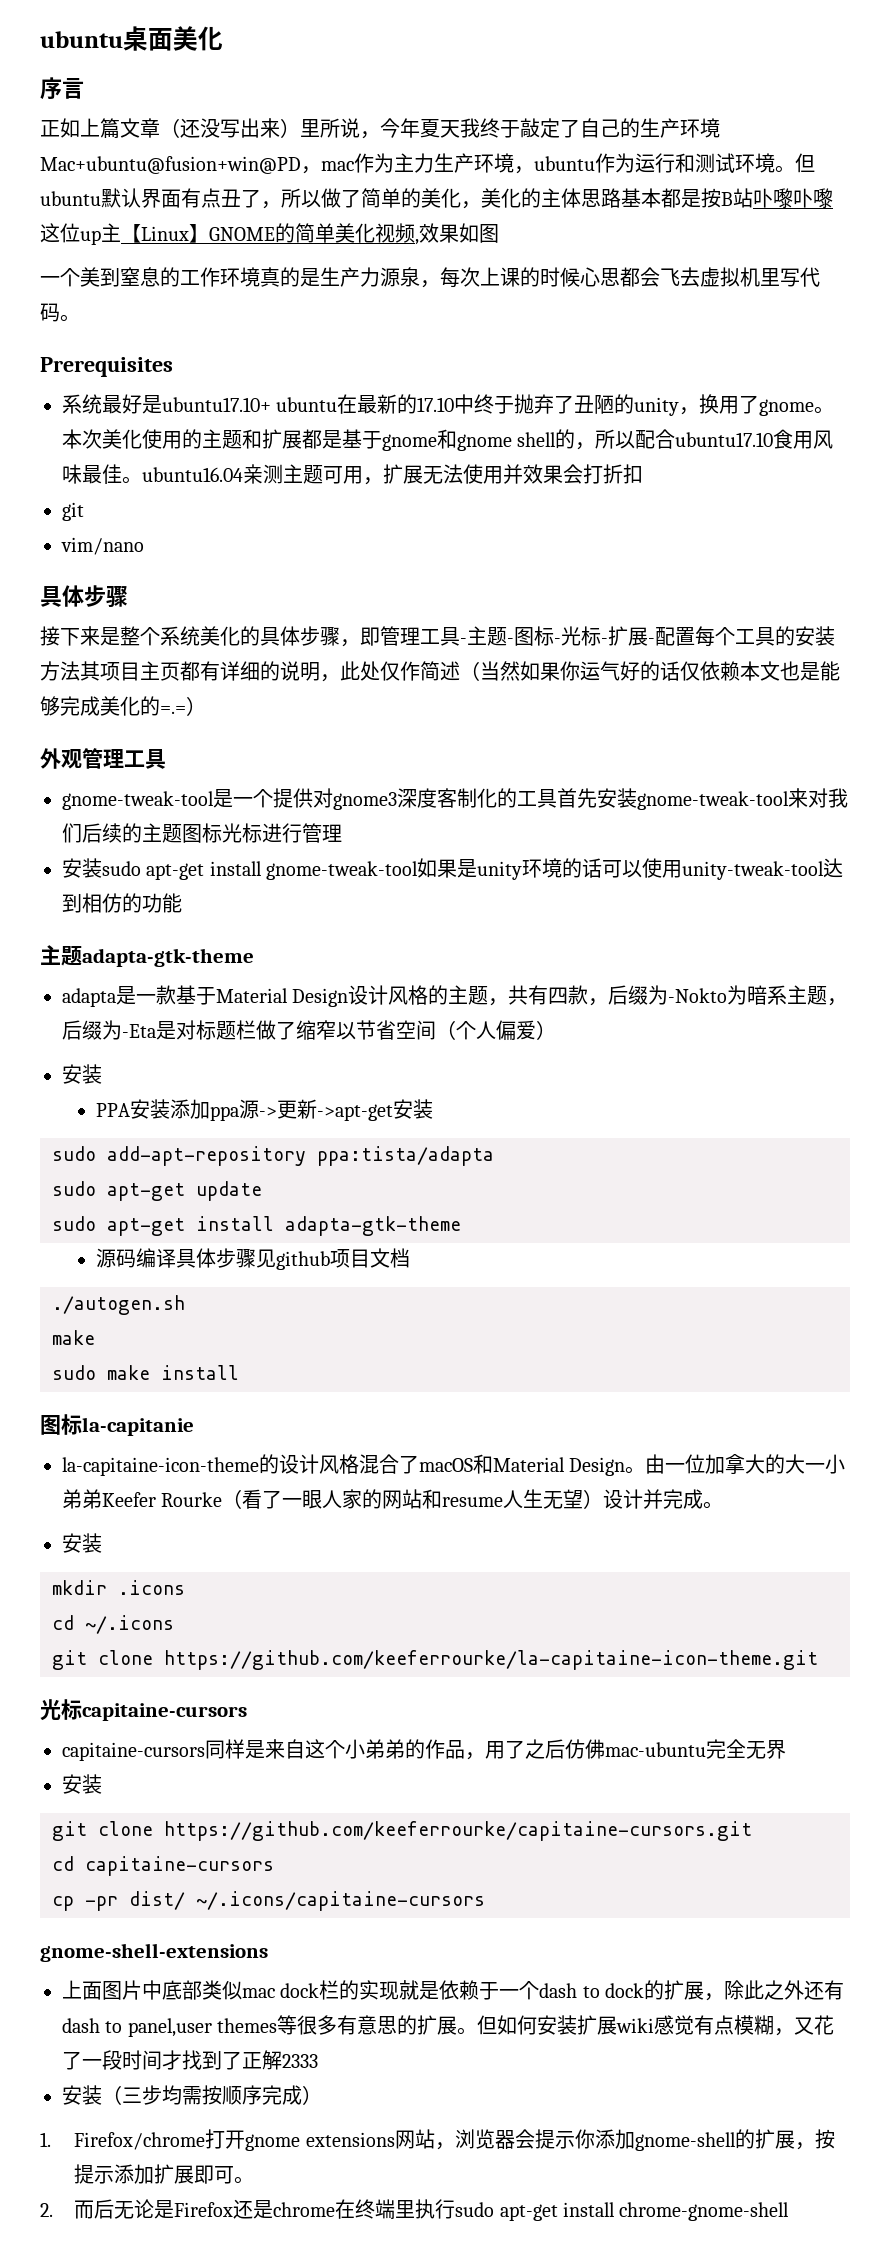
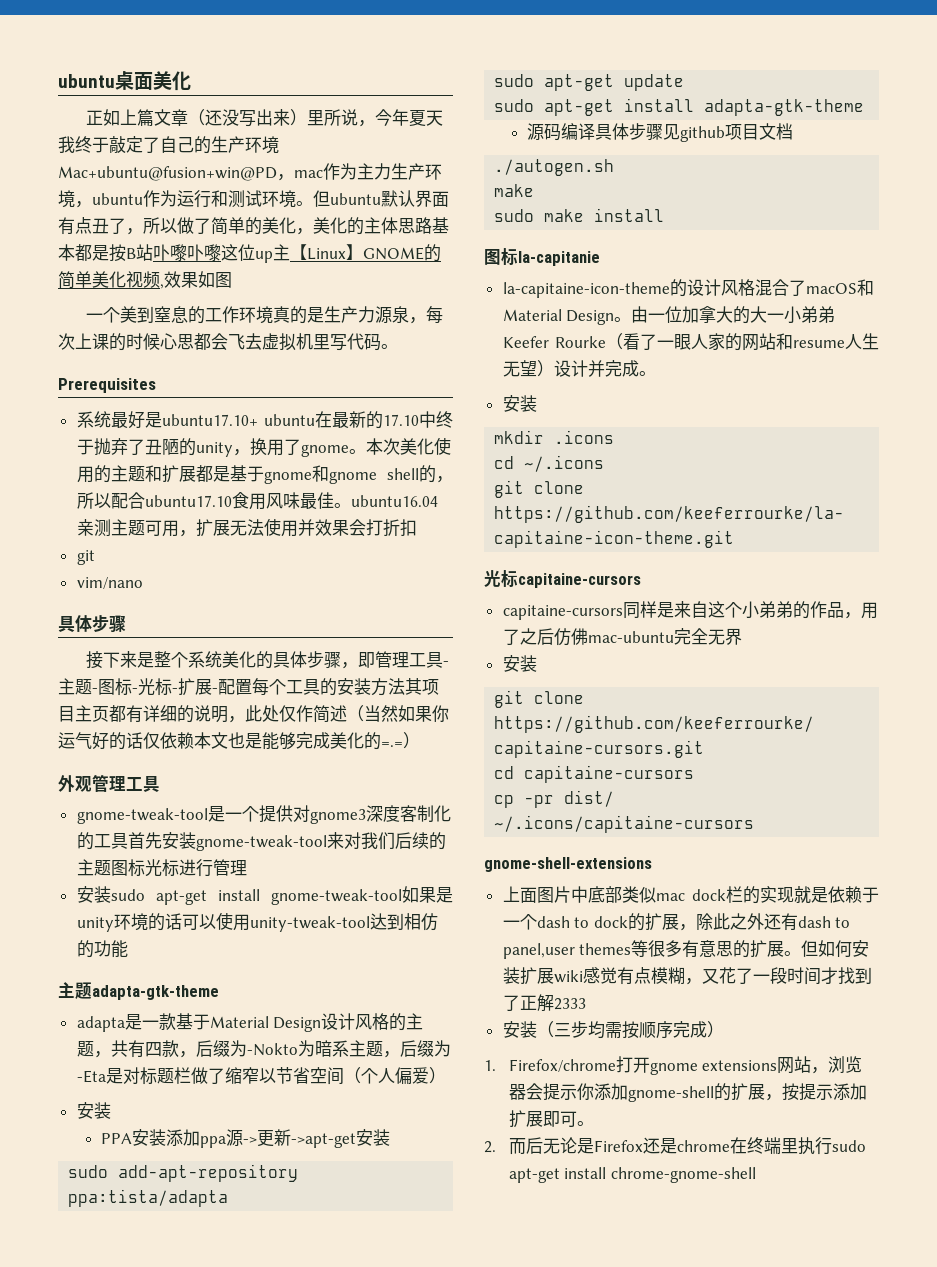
- 序言

